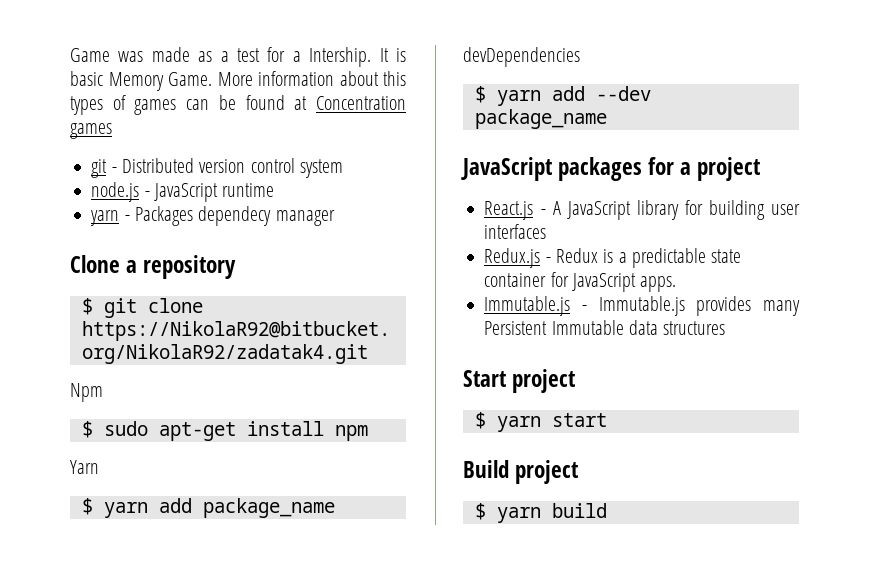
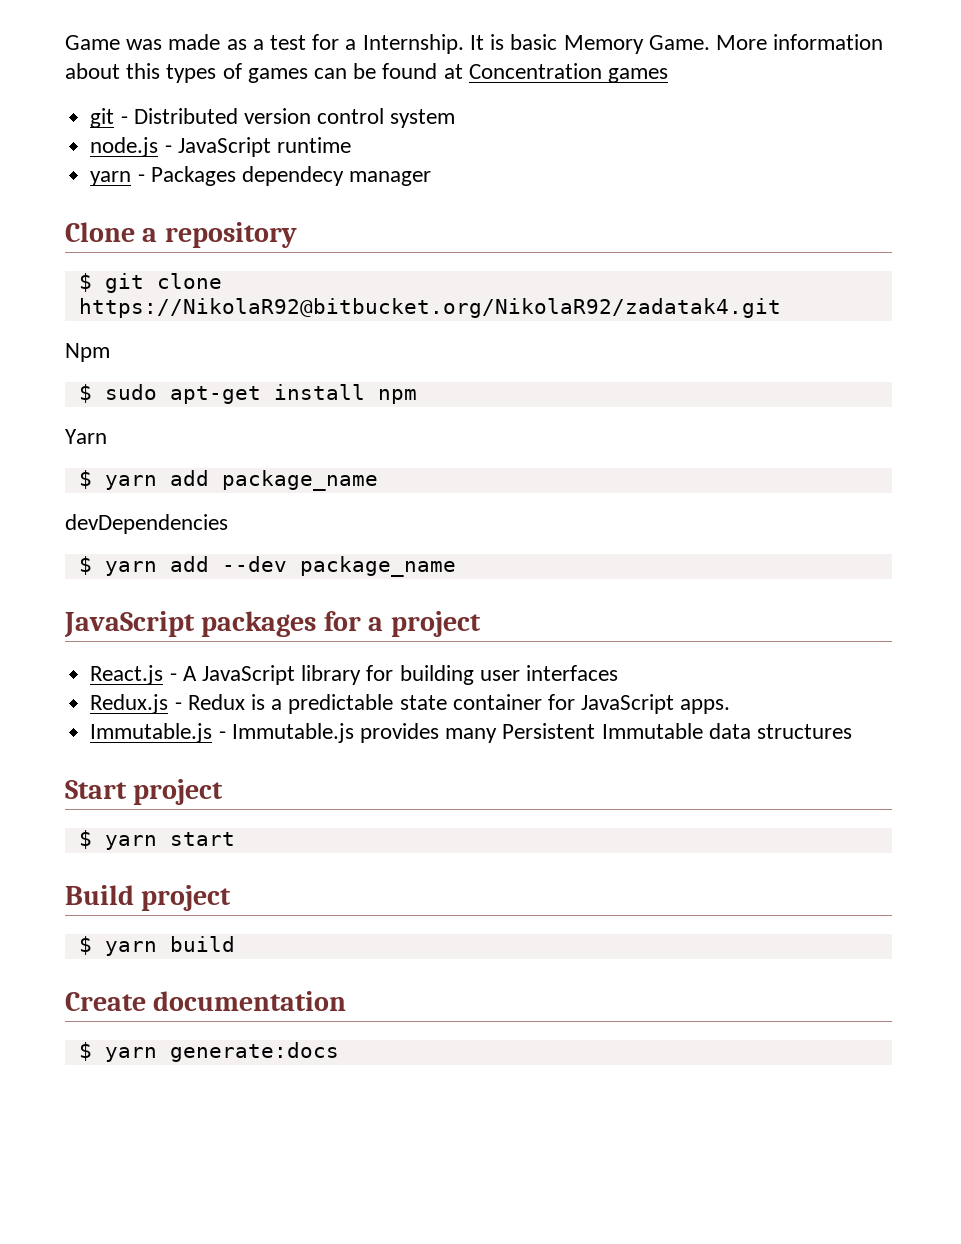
- Game was made as a test for a Intership.
+ Game was made as a test for a Internship.
+ Create documentation
+ $ yarn generate:docs

